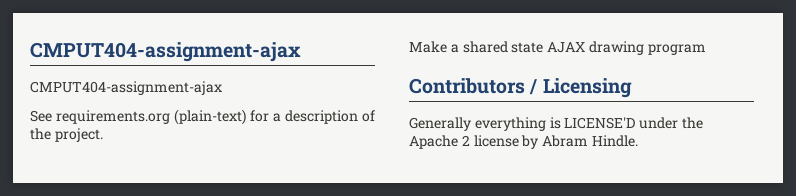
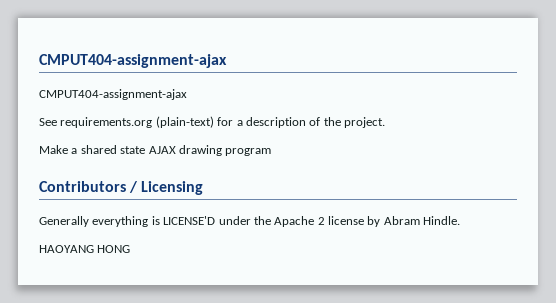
+ HAOYANG HONG

